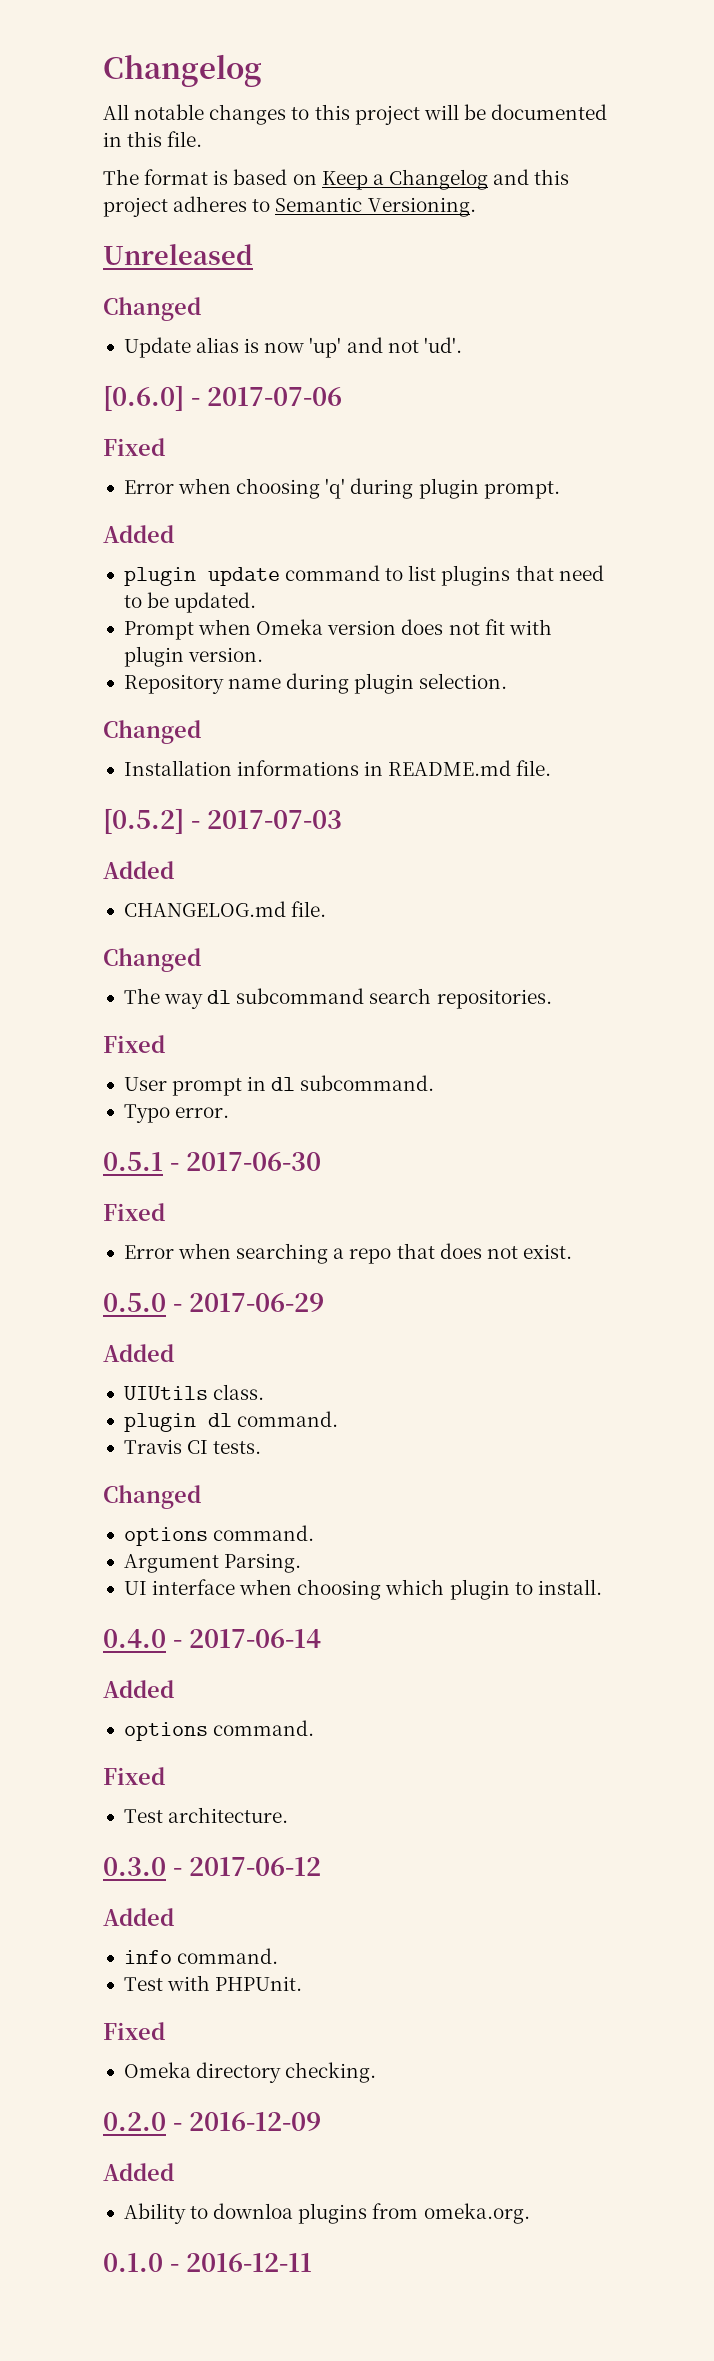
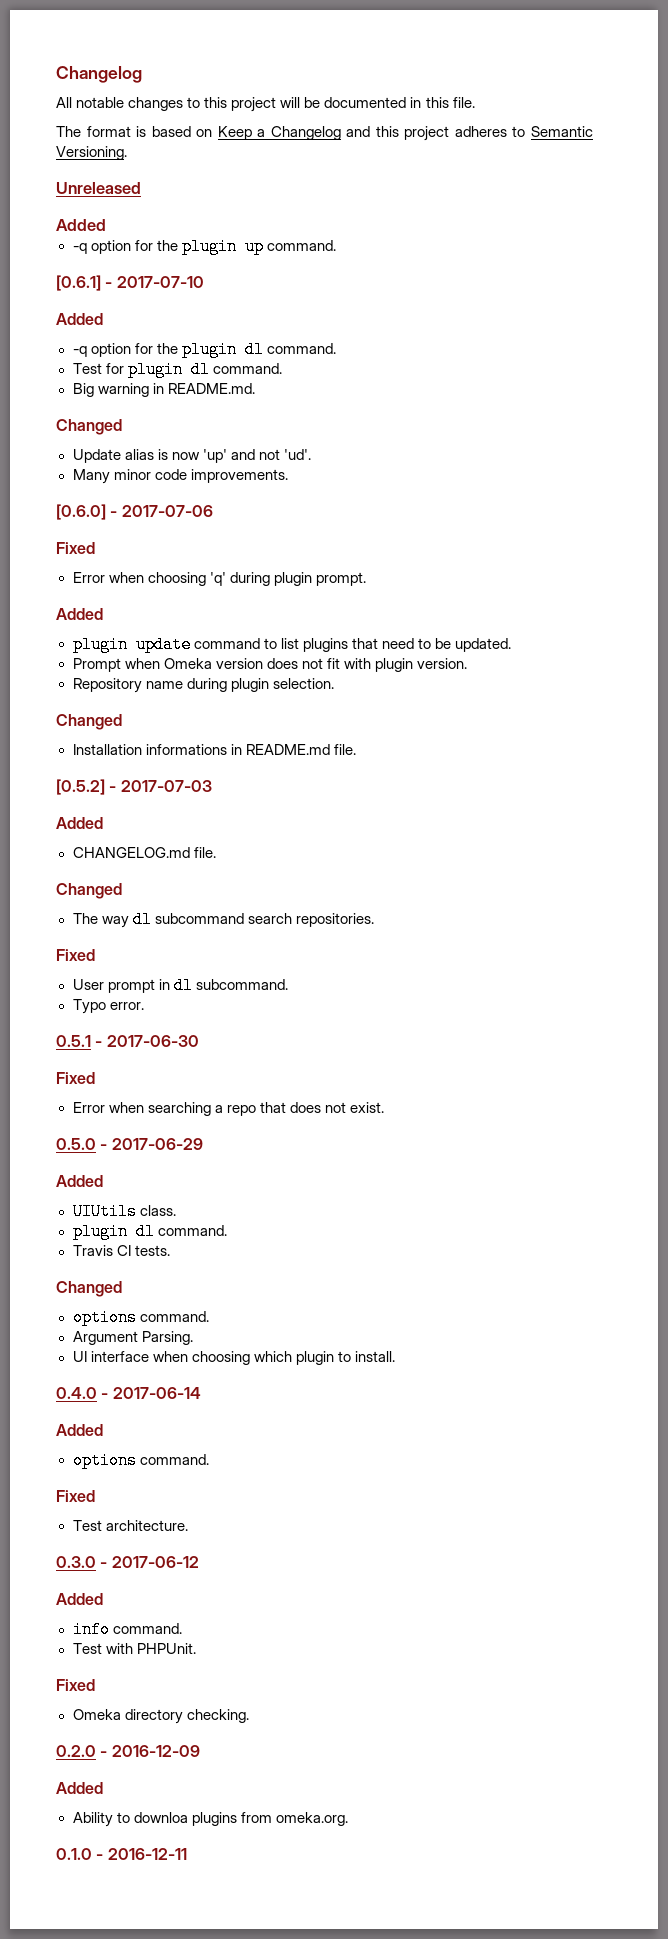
  Unreleased
+ Added
+ -q option for the plugin up command.
+ [0.6.1] - 2017-07-10
+ Added
+ -q option for the plugin dl command.
+ Test for plugin dl command.
+ Big warning in README.md.
+ Many minor code improvements.

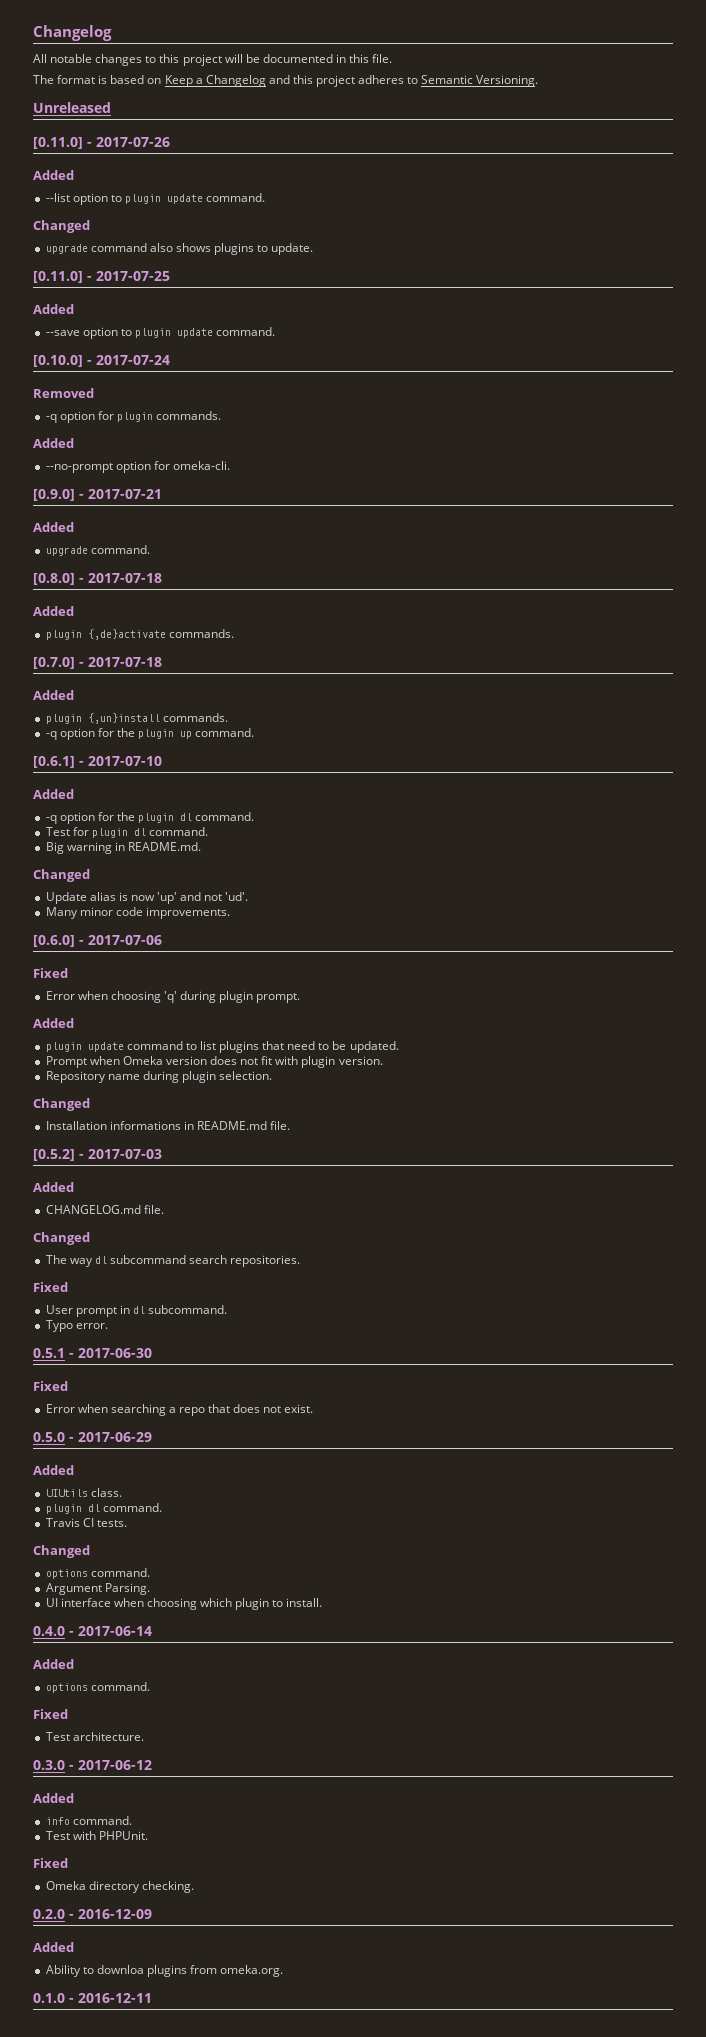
  Unreleased
+ [0.11.0] - 2017-07-26
  Added
+ --list option to plugin update command.
+ Changed
+ upgrade command also shows plugins to update.
+ [0.11.0] - 2017-07-25
+ Added
+ --save option to plugin update command.
+ [0.10.0] - 2017-07-24
+ Removed
+ -q option for plugin commands.
+ Added
+ --no-prompt option for omeka-cli.
+ [0.9.0] - 2017-07-21
+ Added
+ upgrade command.
+ [0.8.0] - 2017-07-18
+ Added
+ plugin {,de}activate commands.
+ [0.7.0] - 2017-07-18
+ Added
+ plugin {,un}install commands.

